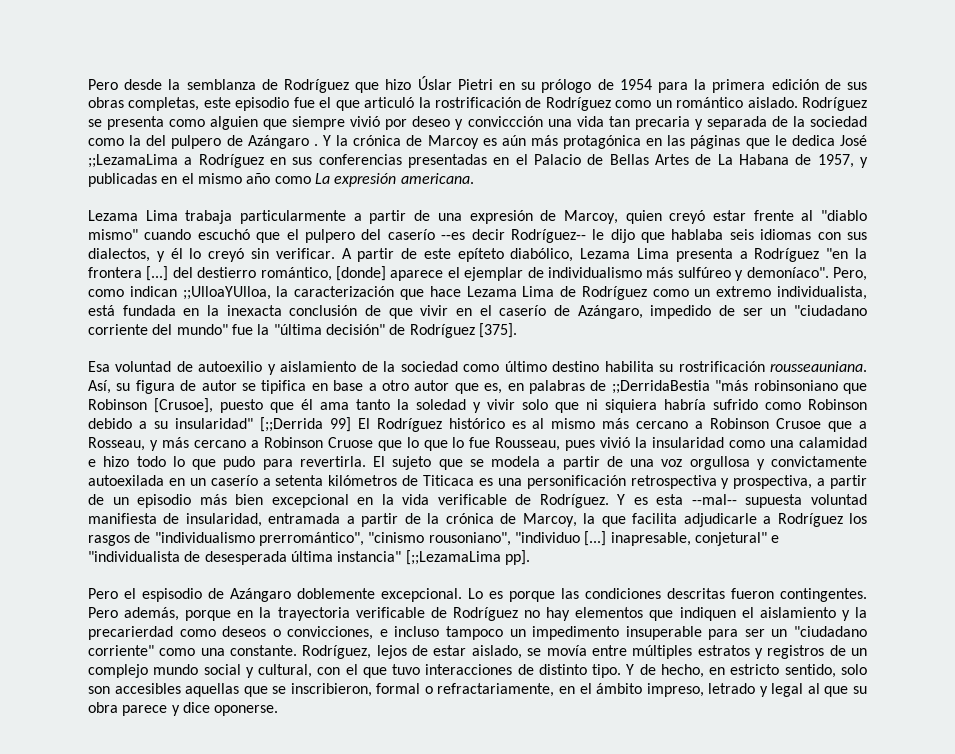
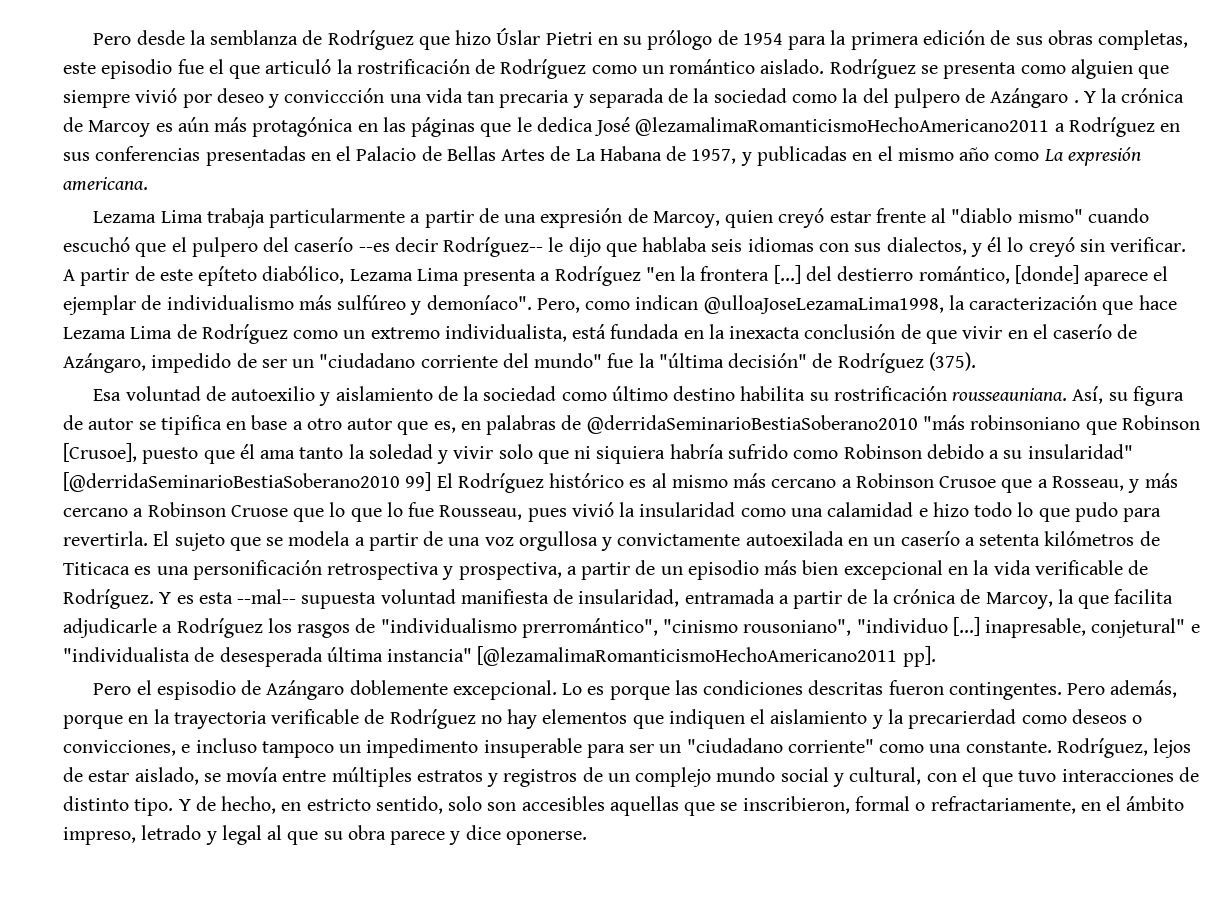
- Y la crónica de Marcoy es aún más protagónica en las páginas que le dedica José ;;LezamaLima a Rodríguez en sus conferencias presentadas en el Palacio de Bellas Artes de La Habana de 1957, y publicadas en el mismo año como La expresión americana.
+ Y la crónica de Marcoy es aún más protagónica en las páginas que le dedica José @lezamalimaRomanticismoHechoAmericano2011 a Rodríguez en sus conferencias presentadas en el Palacio de Bellas Artes de La Habana de 1957, y publicadas en el mismo año como La expresión americana.
- Pero, como indican ;;UlloaYUlloa, la caracterización que hace Lezama Lima de Rodríguez como un extremo individualista, está fundada en la inexacta conclusión de que vivir en el caserío de Azángaro, impedido de ser un "ciudadano corriente del mundo" fue la "última decisión" de Rodríguez [375].
+ Pero, como indican @ulloaJoseLezamaLima1998, la caracterización que hace Lezama Lima de Rodríguez como un extremo individualista, está fundada en la inexacta conclusión de que vivir en el caserío de Azángaro, impedido de ser un "ciudadano corriente del mundo" fue la "última decisión" de Rodríguez (375).
- Así, su figura de autor se tipifica en base a otro autor que es, en palabras de ;;DerridaBestia "más robinsoniano que Robinson [Crusoe], puesto que él ama tanto la soledad y vivir solo que ni siquiera habría sufrido como Robinson debido a su insularidad" [;;Derrida 99] El Rodríguez histórico es al mismo más cercano a Robinson Crusoe que a Rosseau, y más cercano a Robinson Cruose que lo que lo fue Rousseau, pues vivió la insularidad como una calamidad e hizo todo lo que pudo para revertirla.
+ Así, su figura de autor se tipifica en base a otro autor que es, en palabras de @derridaSeminarioBestiaSoberano2010 "más robinsoniano que Robinson [Crusoe], puesto que él ama tanto la soledad y vivir solo que ni siquiera habría sufrido como Robinson debido a su insularidad" [@derridaSeminarioBestiaSoberano2010 99] El Rodríguez histórico es al mismo más cercano a Robinson Crusoe que a Rosseau, y más cercano a Robinson Cruose que lo que lo fue Rousseau, pues vivió la insularidad como una calamidad e hizo todo lo que pudo para revertirla.
- Y es esta --mal-- supuesta voluntad manifiesta de insularidad, entramada a partir de la crónica de Marcoy, la que facilita adjudicarle a Rodríguez los rasgos de "individualismo prerromántico", "cinismo rousoniano", "individuo [...] inapresable, conjetural" e "individualista de desesperada última instancia" [;;LezamaLima pp].
+ Y es esta --mal-- supuesta voluntad manifiesta de insularidad, entramada a partir de la crónica de Marcoy, la que facilita adjudicarle a Rodríguez los rasgos de "individualismo prerromántico", "cinismo rousoniano", "individuo [...] inapresable, conjetural" e "individualista de desesperada última instancia" [@lezamalimaRomanticismoHechoAmericano2011 pp].

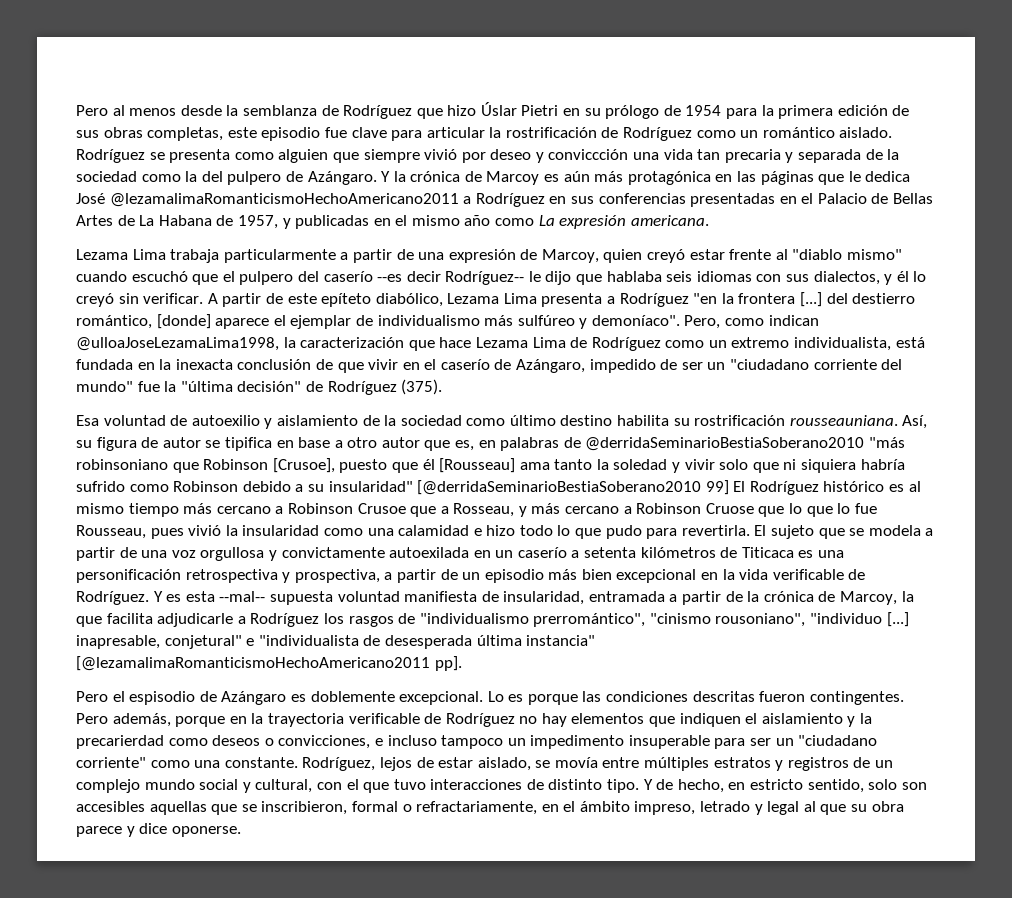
- Pero desde la semblanza de Rodríguez que hizo Úslar Pietri en su prólogo de 1954 para la primera edición de sus obras completas, este episodio fue el que articuló la rostrificación de Rodríguez como un romántico aislado.
+ Pero al menos desde la semblanza de Rodríguez que hizo Úslar Pietri en su prólogo de 1954 para la primera edición de sus obras completas, este episodio fue clave para articular la rostrificación de Rodríguez como un romántico aislado.
- Rodríguez se presenta como alguien que siempre vivió por deseo y conviccción una vida tan precaria y separada de la sociedad como la del pulpero de Azángaro .
+ Rodríguez se presenta como alguien que siempre vivió por deseo y conviccción una vida tan precaria y separada de la sociedad como la del pulpero de Azángaro.
- Así, su figura de autor se tipifica en base a otro autor que es, en palabras de @derridaSeminarioBestiaSoberano2010 "más robinsoniano que Robinson [Crusoe], puesto que él ama tanto la soledad y vivir solo que ni siquiera habría sufrido como Robinson debido a su insularidad" [@derridaSeminarioBestiaSoberano2010 99] El Rodríguez histórico es al mismo más cercano a Robinson Crusoe que a Rosseau, y más cercano a Robinson Cruose que lo que lo fue Rousseau, pues vivió la insularidad como una calamidad e hizo todo lo que pudo para revertirla.
+ Así, su figura de autor se tipifica en base a otro autor que es, en palabras de @derridaSeminarioBestiaSoberano2010 "más robinsoniano que Robinson [Crusoe], puesto que él [Rousseau] ama tanto la soledad y vivir solo que ni siquiera habría sufrido como Robinson debido a su insularidad" [@derridaSeminarioBestiaSoberano2010 99] El Rodríguez histórico es al mismo tiempo más cercano a Robinson Crusoe que a Rosseau, y más cercano a Robinson Cruose que lo que lo fue Rousseau, pues vivió la insularidad como una calamidad e hizo todo lo que pudo para revertirla.
- Pero el espisodio de Azángaro doblemente excepcional.
+ Pero el espisodio de Azángaro es doblemente excepcional.

